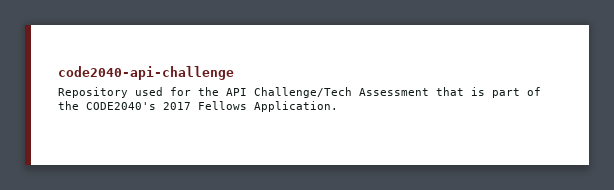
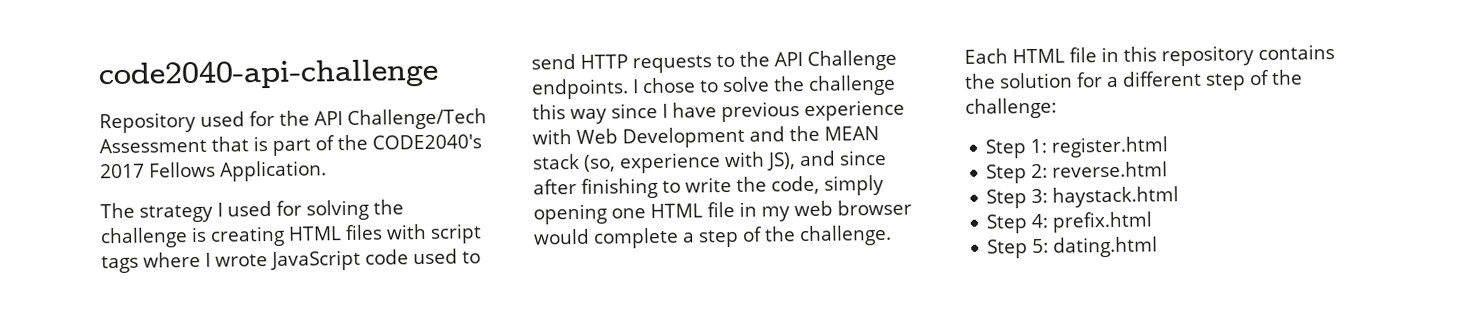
+ The strategy I used for solving the challenge is creating HTML files with script tags where I wrote JavaScript code used to send HTTP requests to the API Challenge endpoints. I chose to solve the challenge this way since I have previous experience with Web Development and the MEAN stack (so, experience with JS), and since after finishing to write the code, simply opening one HTML file in my web browser would complete a step of the challenge. Each HTML file in this repository contains the solution for a different step of the challenge:
+ Step 1: register.html
+ Step 2: reverse.html
+ Step 3: haystack.html
+ Step 4: prefix.html
+ Step 5: dating.html

